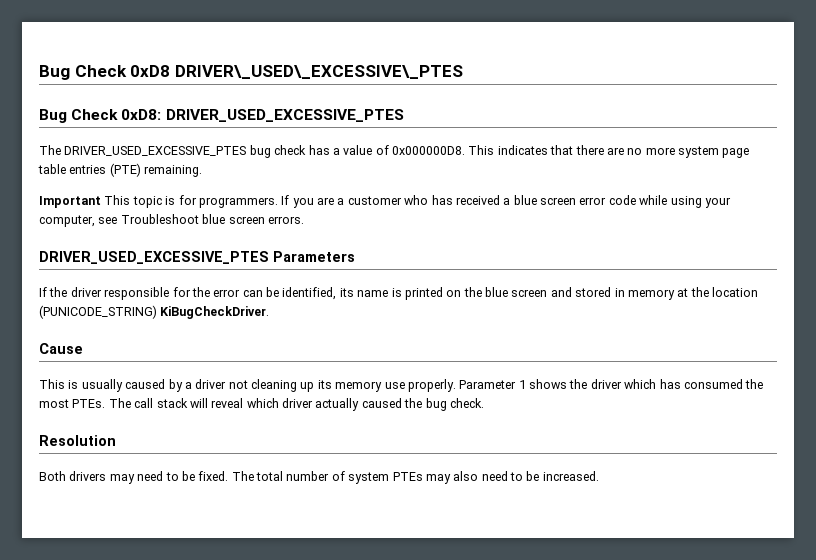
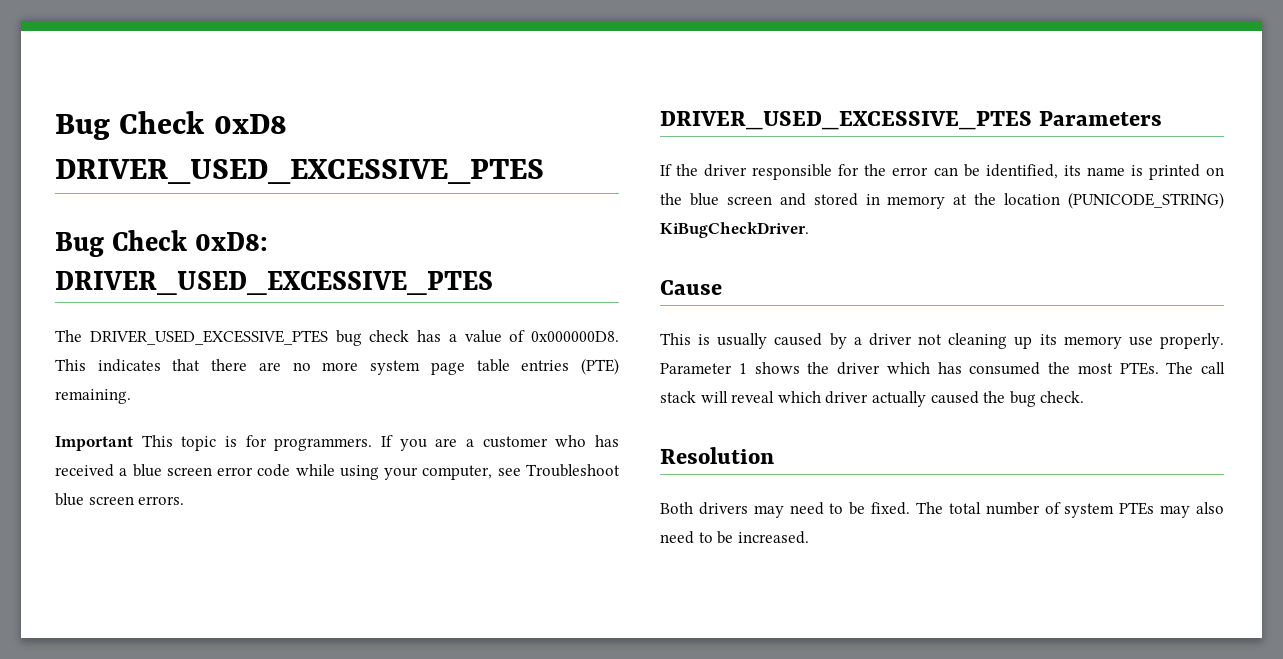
- Bug Check 0xD8 DRIVER\_USED\_EXCESSIVE\_PTES
+ Bug Check 0xD8 DRIVER_USED_EXCESSIVE_PTES

